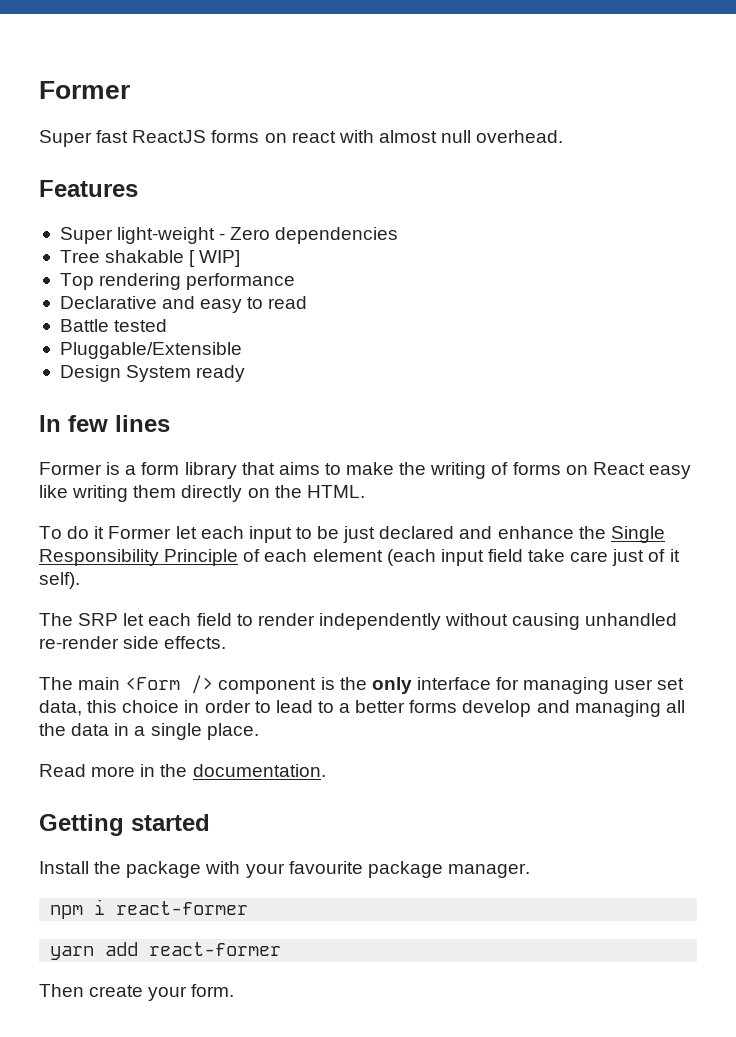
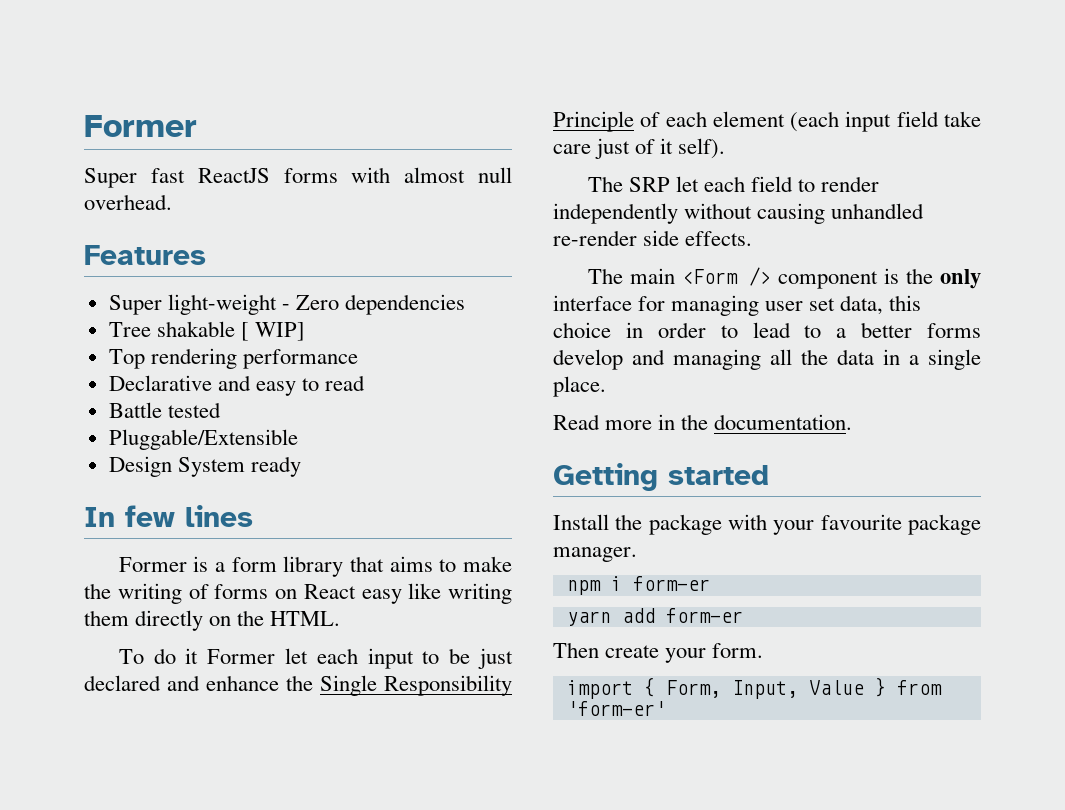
- Super fast ReactJS forms on react with almost null overhead.
+ Super fast ReactJS forms with almost null overhead.
- npm i react-former
+ npm i form-er
- yarn add react-former
+ yarn add form-er
+ import { Form, Input, Value } from 'form-er'

